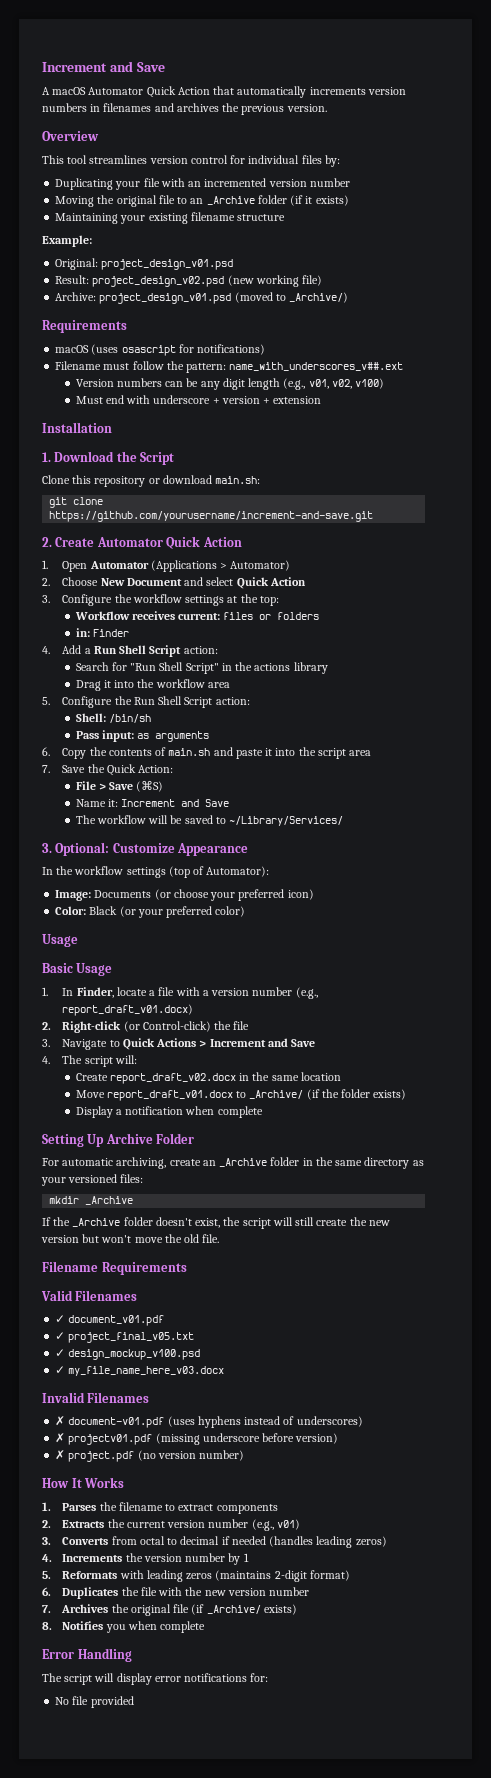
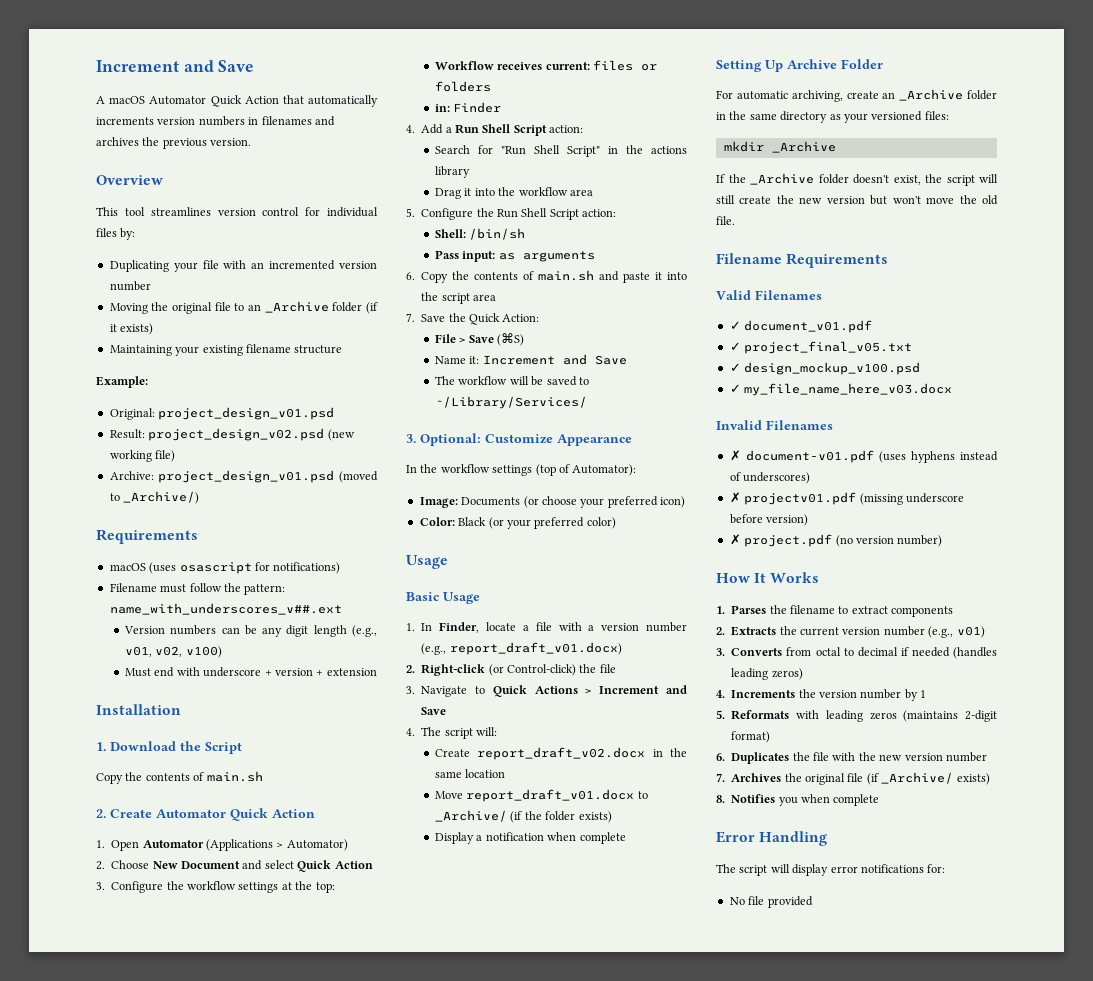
  1. Download the Script
- Clone this repository or download main.sh:
- git clone https://github.com/yourusername/increment-and-save.git
+ Copy the contents of main.sh

